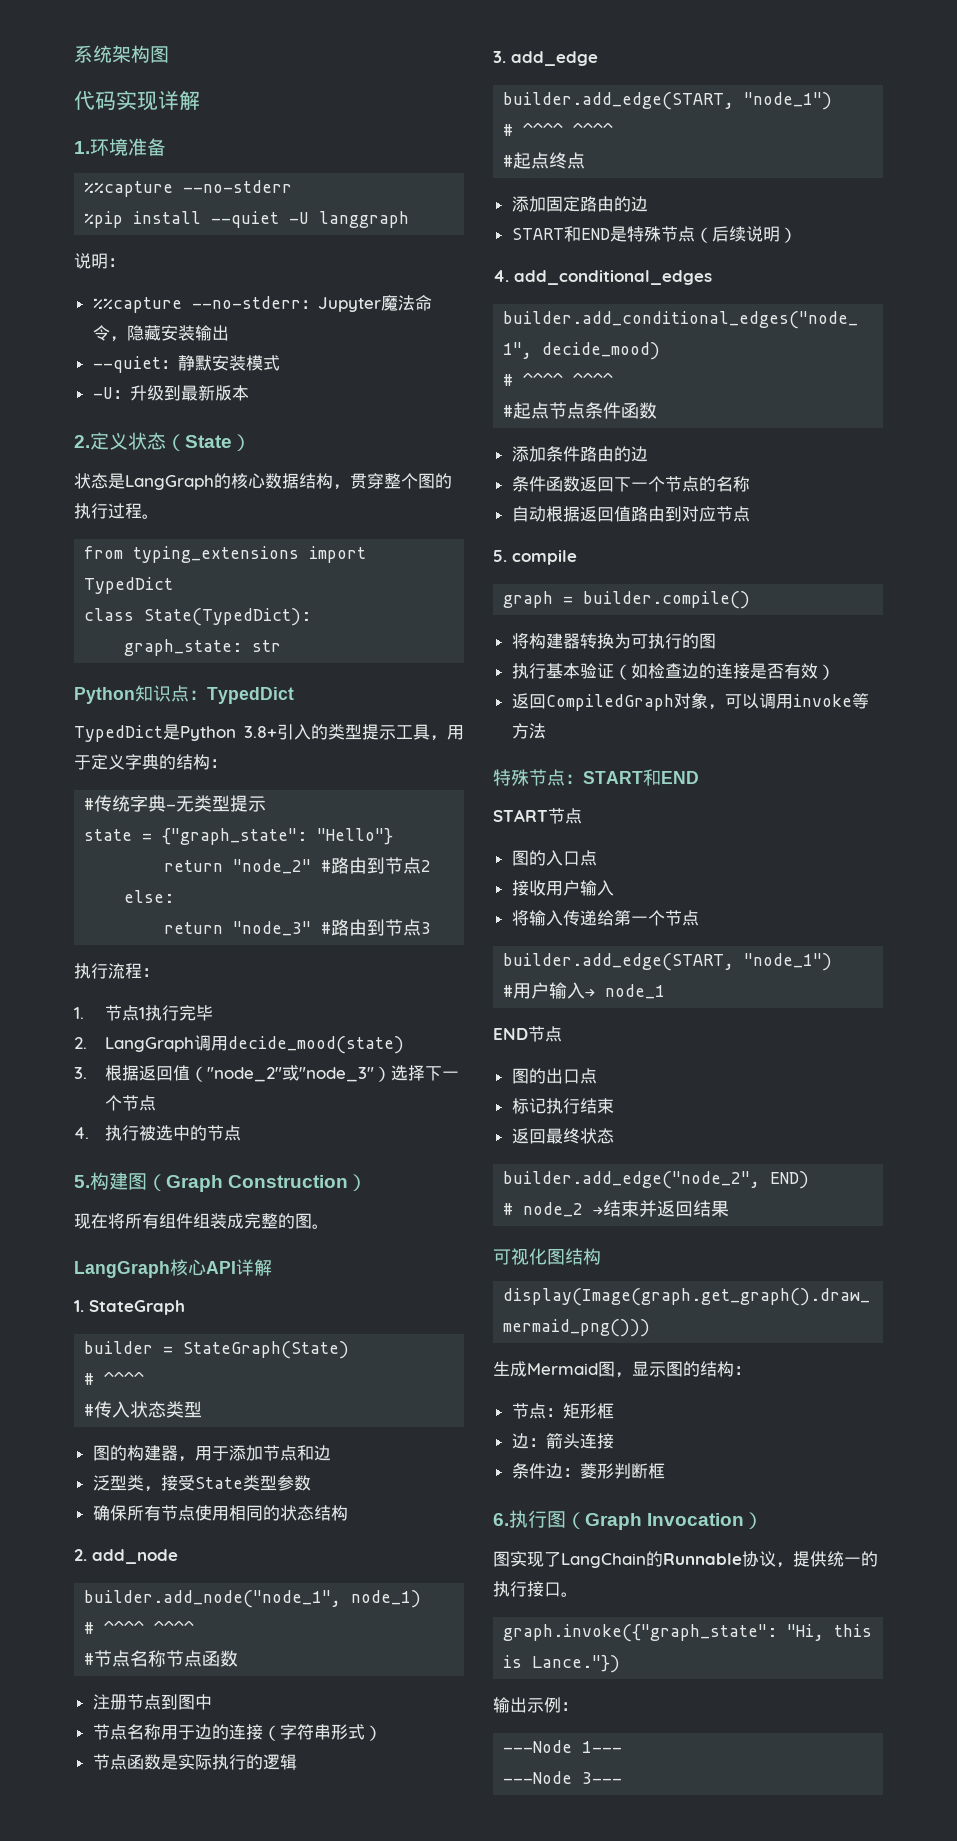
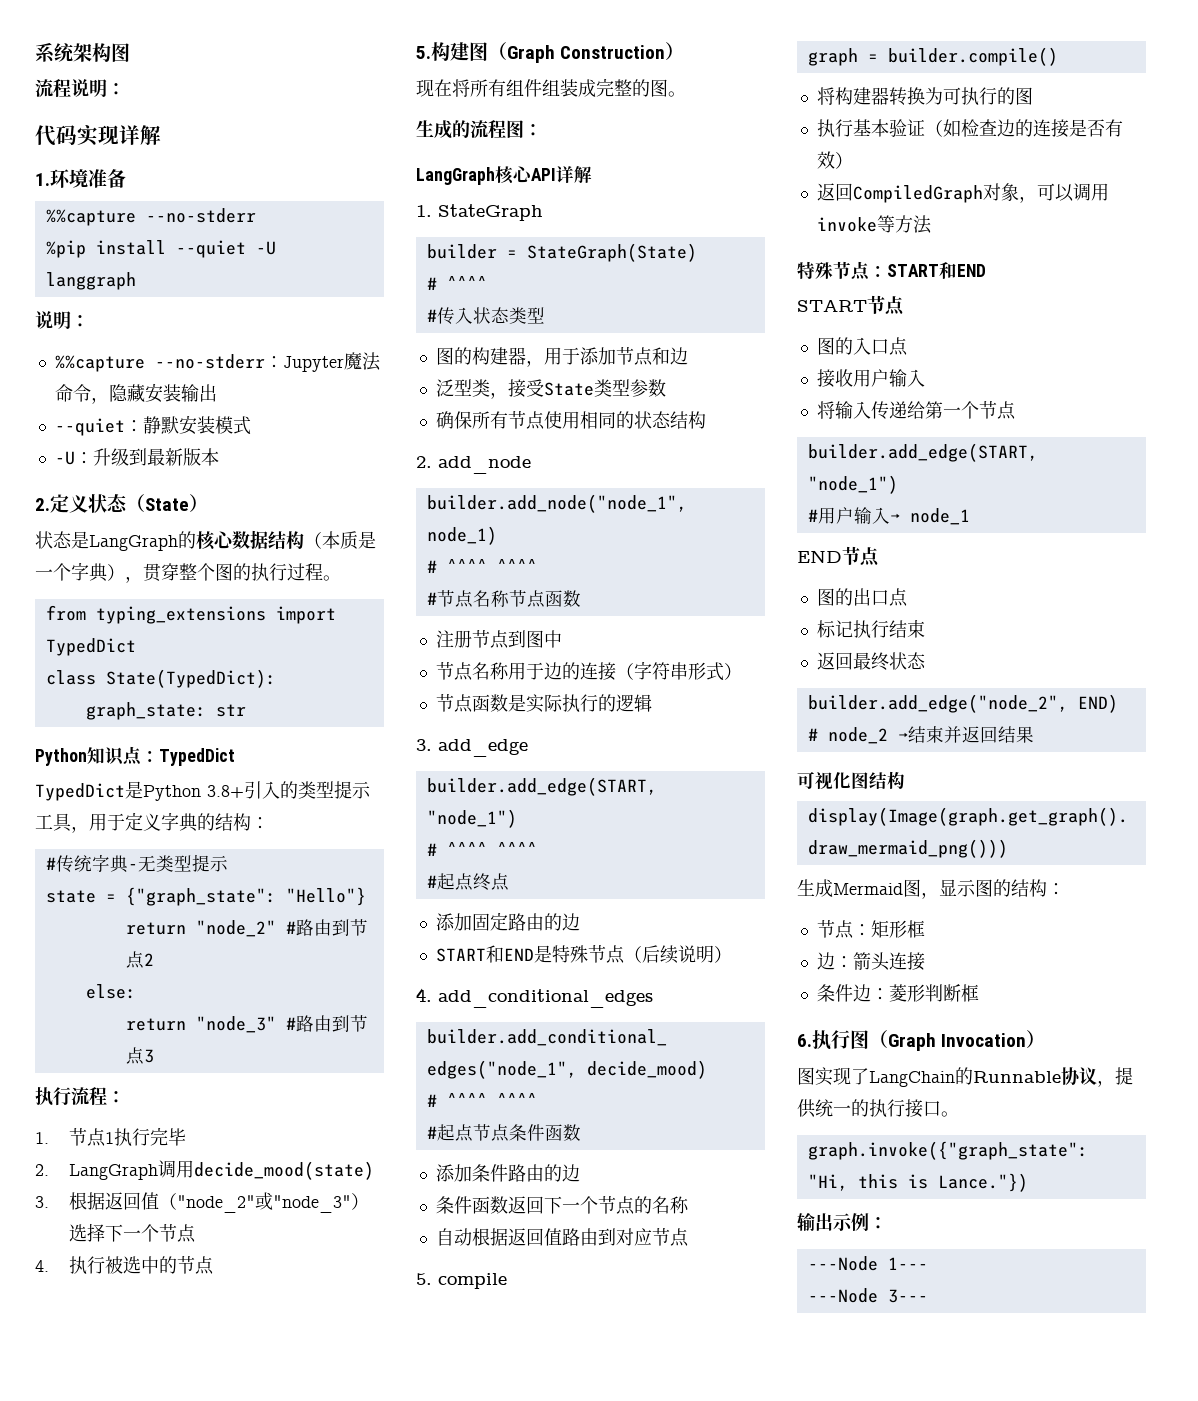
+ 流程说明：
- 状态是LangGraph的核心数据结构，贯穿整个图的执行过程。
+ 状态是LangGraph的核心数据结构（本质是一个字典），贯穿整个图的执行过程。
+ 生成的流程图：

